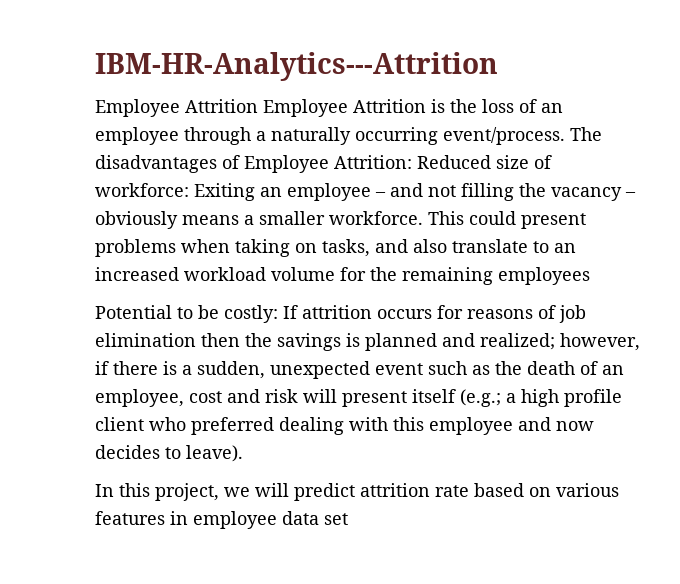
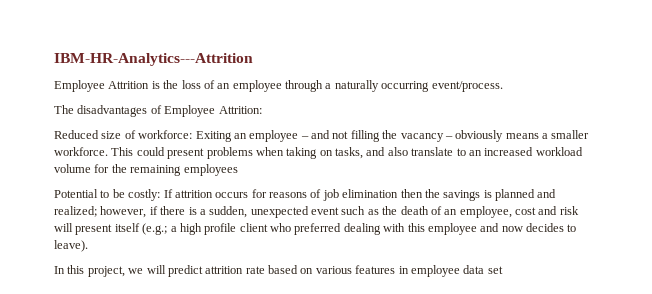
- Employee Attrition Employee Attrition is the loss of an employee through a naturally occurring event/process. The disadvantages of Employee Attrition: Reduced size of workforce: Exiting an employee – and not filling the vacancy – obviously means a smaller workforce.
+ Employee Attrition is the loss of an employee through a naturally occurring event/process.
+ The disadvantages of Employee Attrition:
+ Reduced size of workforce: Exiting an employee – and not filling the vacancy – obviously means a smaller workforce.

